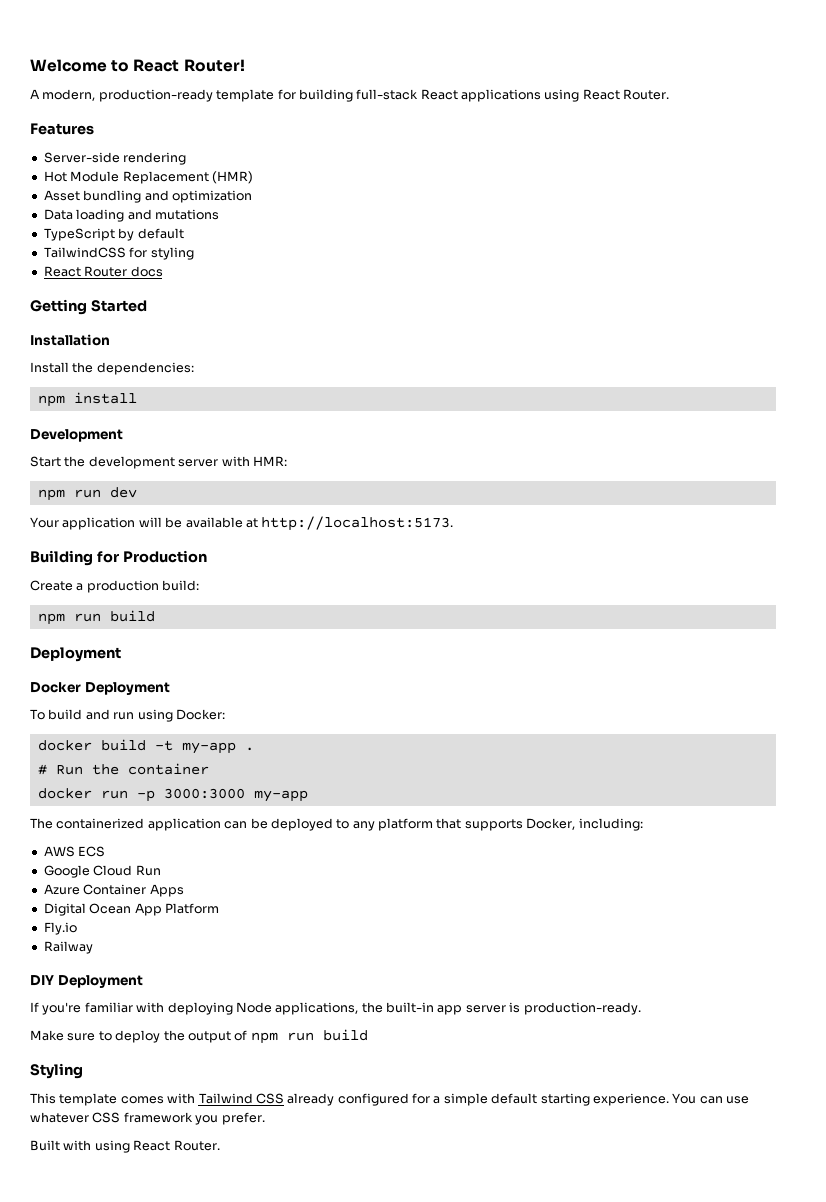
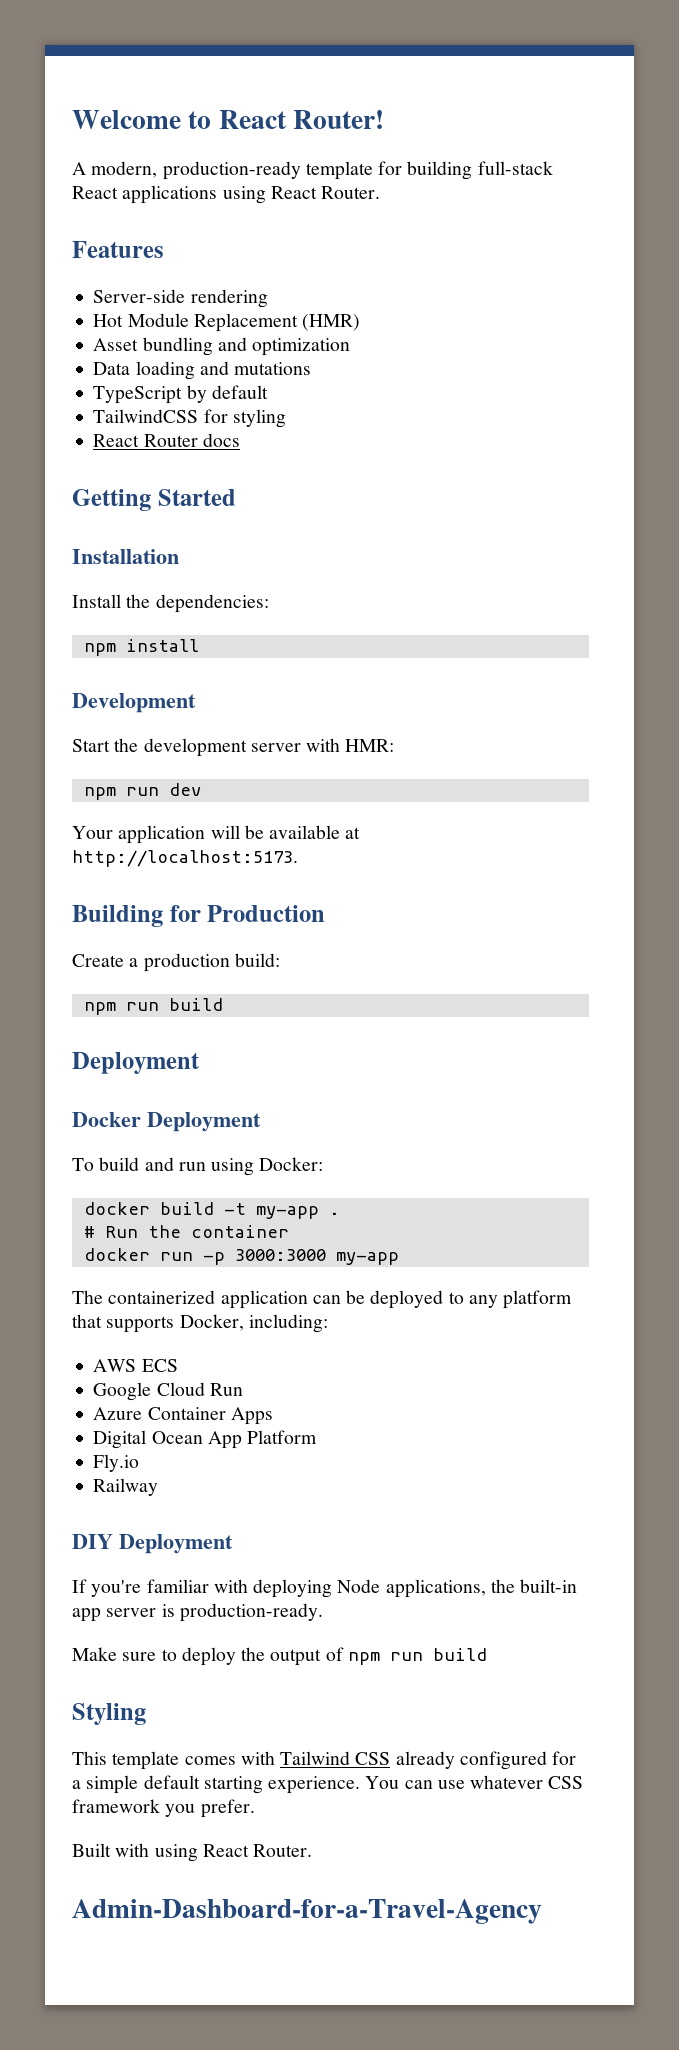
+ Admin-Dashboard-for-a-Travel-Agency

